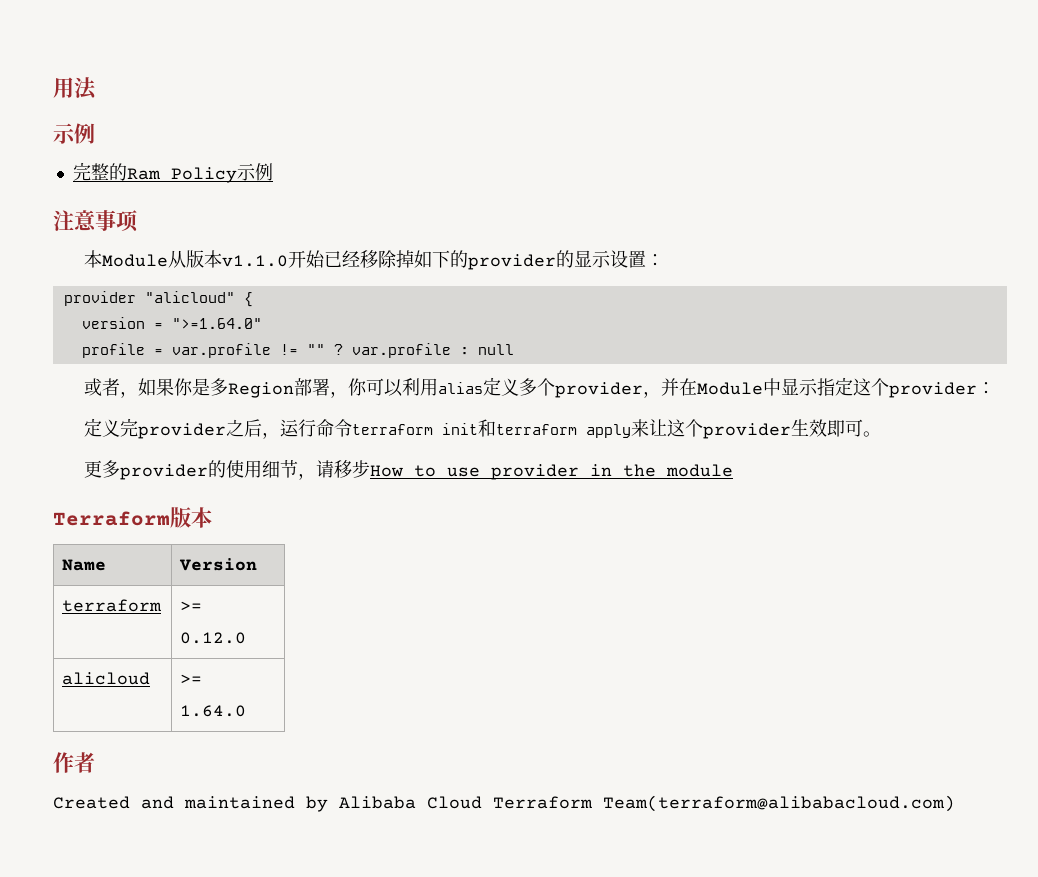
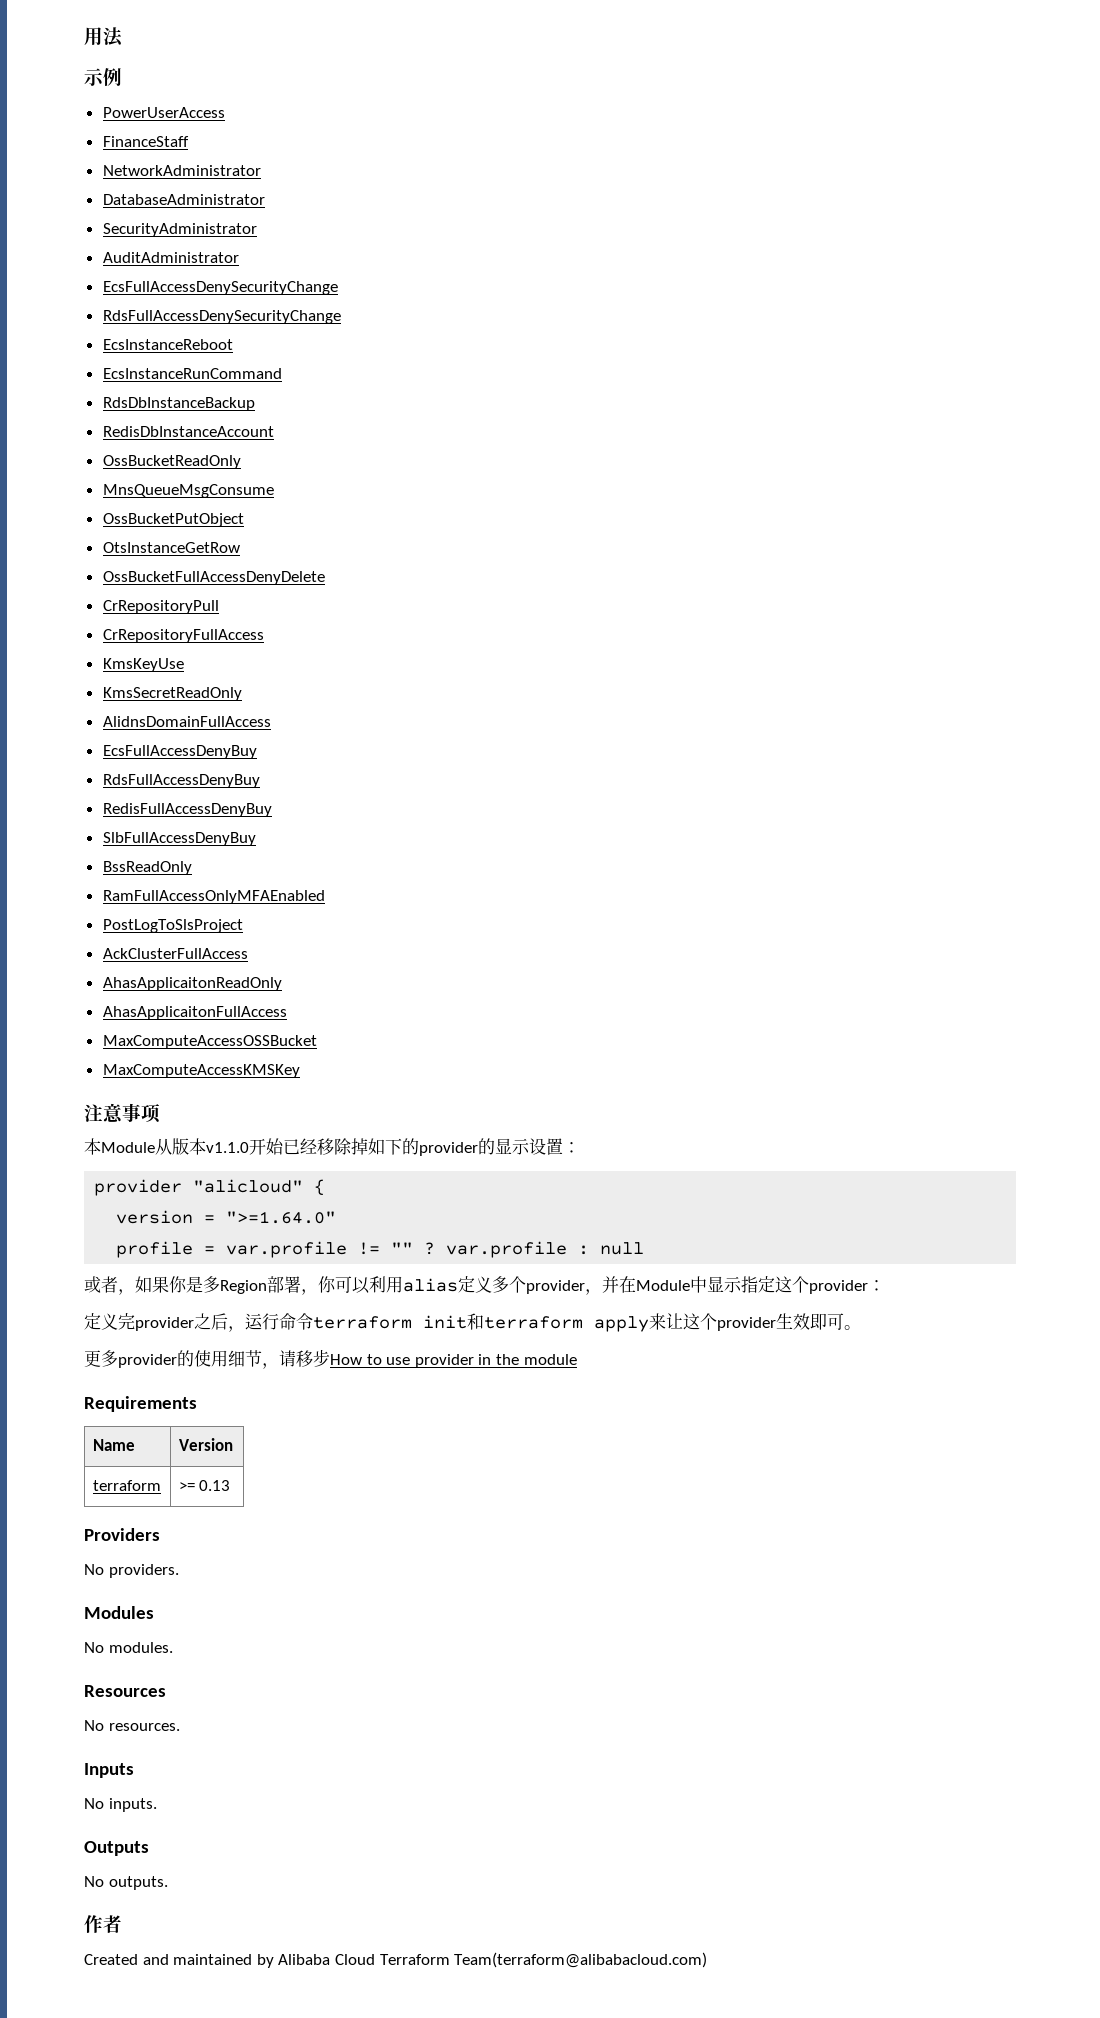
- 完整的Ram Policy示例
+ PowerUserAccess
+ FinanceStaff
+ NetworkAdministrator
+ DatabaseAdministrator
+ SecurityAdministrator
+ AuditAdministrator
+ EcsFullAccessDenySecurityChange
+ RdsFullAccessDenySecurityChange
+ EcsInstanceReboot
+ EcsInstanceRunCommand
+ RdsDbInstanceBackup
+ RedisDbInstanceAccount
+ OssBucketReadOnly
+ MnsQueueMsgConsume
+ OssBucketPutObject
+ OtsInstanceGetRow
+ OssBucketFullAccessDenyDelete
+ CrRepositoryPull
+ CrRepositoryFullAccess
+ KmsKeyUse
+ KmsSecretReadOnly
+ AlidnsDomainFullAccess
+ EcsFullAccessDenyBuy
+ RdsFullAccessDenyBuy
+ RedisFullAccessDenyBuy
+ SlbFullAccessDenyBuy
+ BssReadOnly
+ RamFullAccessOnlyMFAEnabled
+ PostLogToSlsProject
+ AckClusterFullAccess
+ AhasApplicaitonReadOnly
+ AhasApplicaitonFullAccess
+ MaxComputeAccessOSSBucket
+ MaxComputeAccessKMSKey
- Terraform版本
+ Requirements
- terraform | >= 0.12.0
- alicloud | >= 1.64.0
+ terraform | >= 0.13
+ Providers
+ No providers.
+ Modules
+ No modules.
+ Resources
+ No resources.
+ Inputs
+ No inputs.
+ Outputs
+ No outputs.

